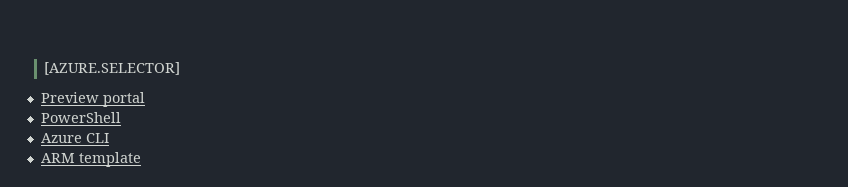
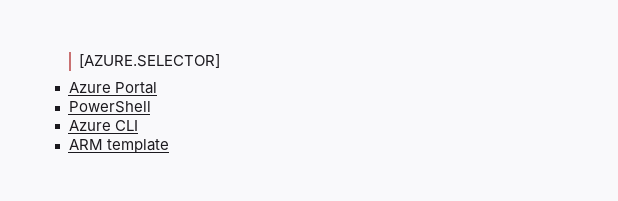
- Preview portal
+ Azure Portal

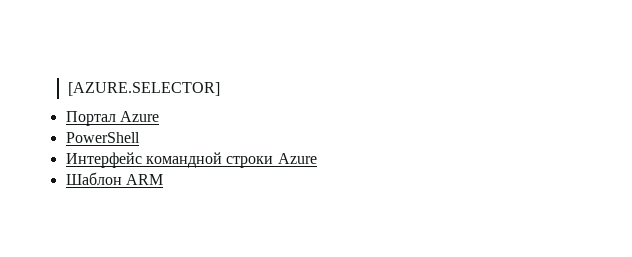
- Azure Portal
+ Портал Azure
- Azure CLI
- ARM template
+ Интерфейс командной строки Azure
+ Шаблон ARM

